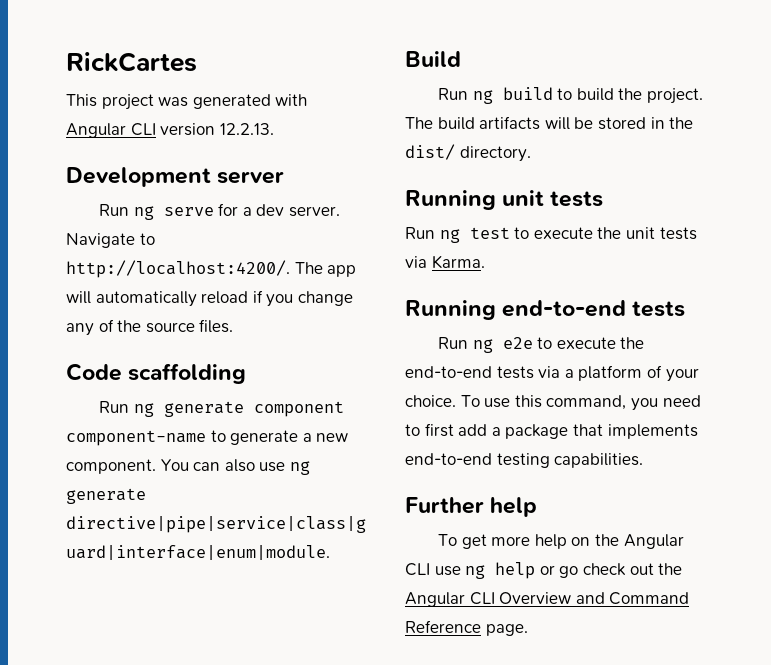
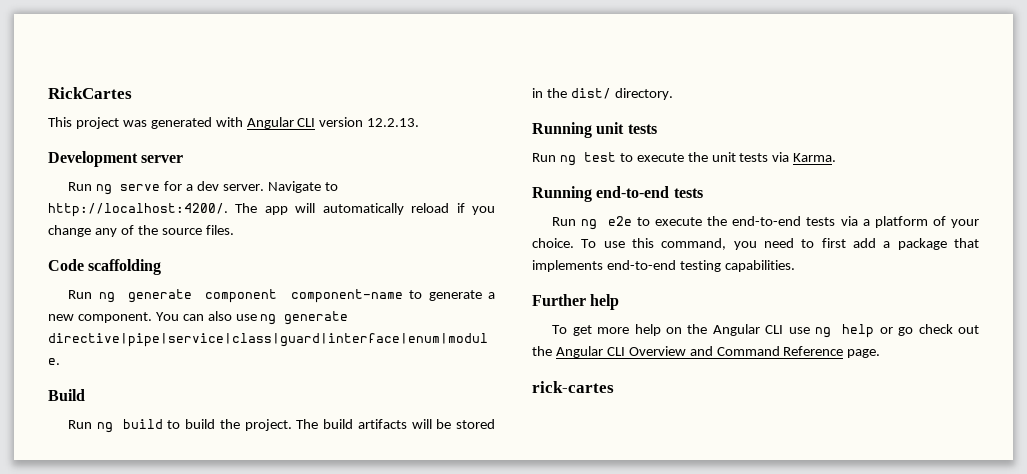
+ rick-cartes

